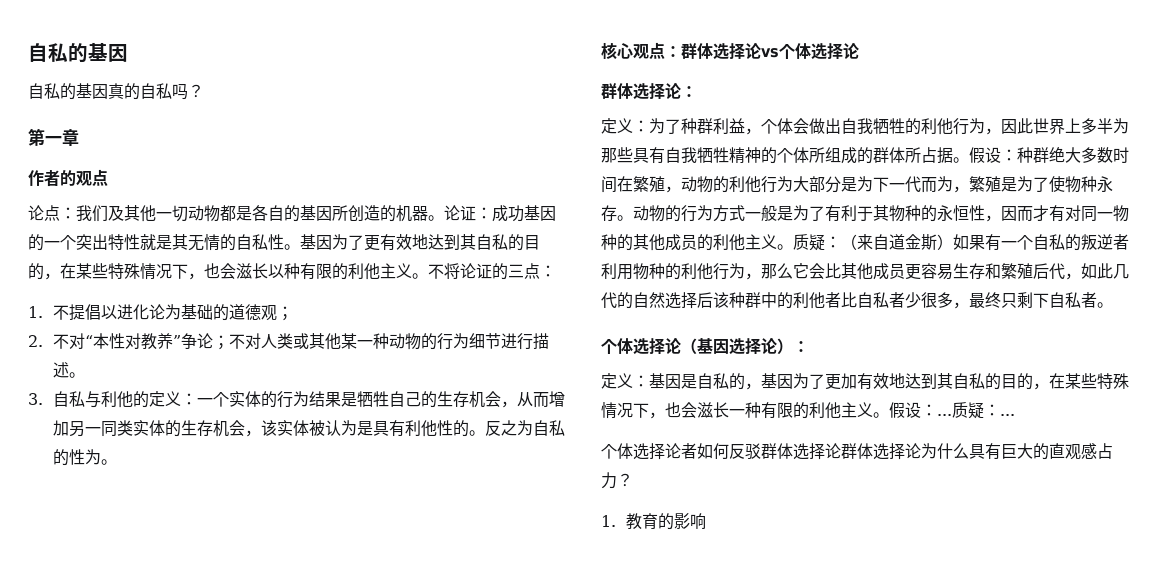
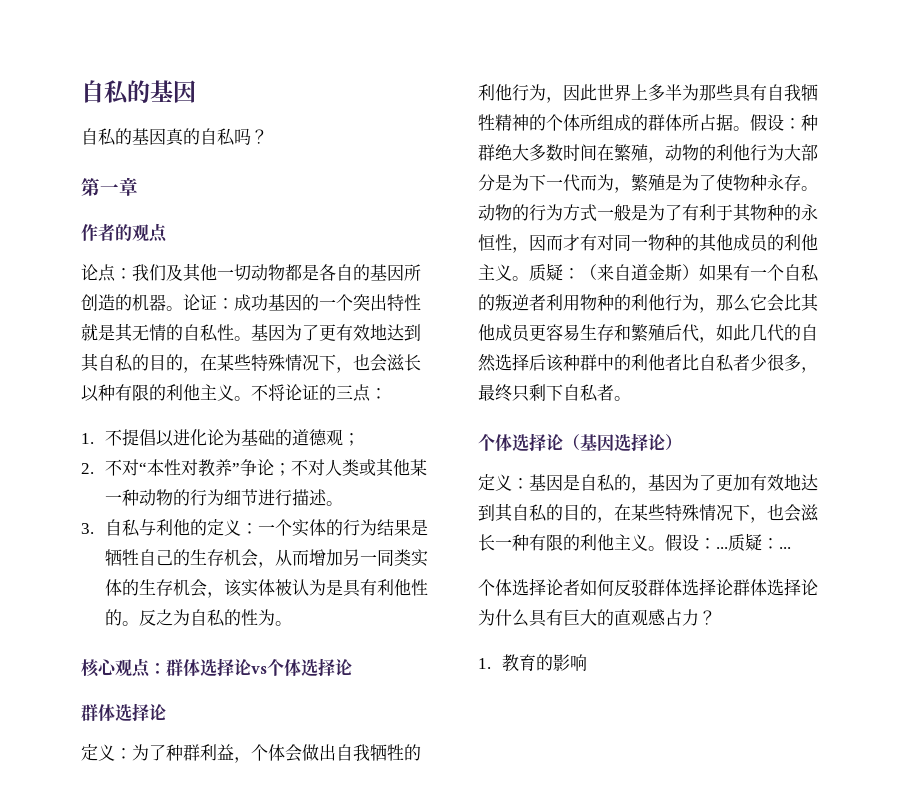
  核心观点：群体选择论vs个体选择论
- 群体选择论：
+ 群体选择论
- 个体选择论（基因选择论）：
+ 个体选择论（基因选择论）

